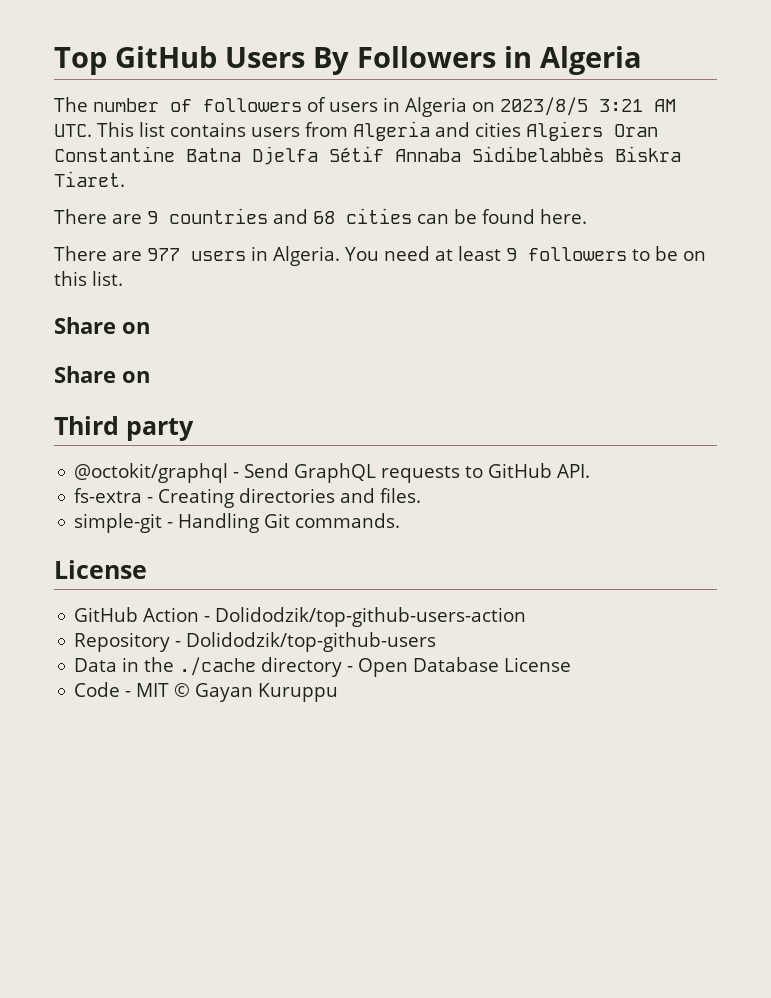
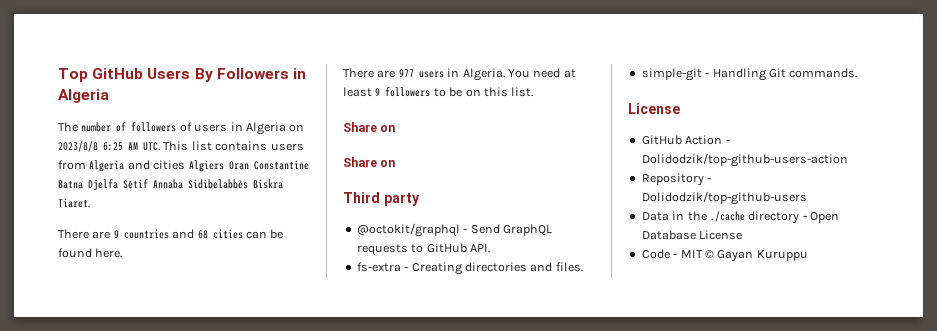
- The number of followers of users in Algeria on 2023/8/5 3:21 AM UTC. This list contains users from Algeria and cities Algiers Oran Constantine Batna Djelfa Sétif Annaba Sidibelabbès Biskra Tiaret.
+ The number of followers of users in Algeria on 2023/8/8 6:25 AM UTC. This list contains users from Algeria and cities Algiers Oran Constantine Batna Djelfa Sétif Annaba Sidibelabbès Biskra Tiaret.

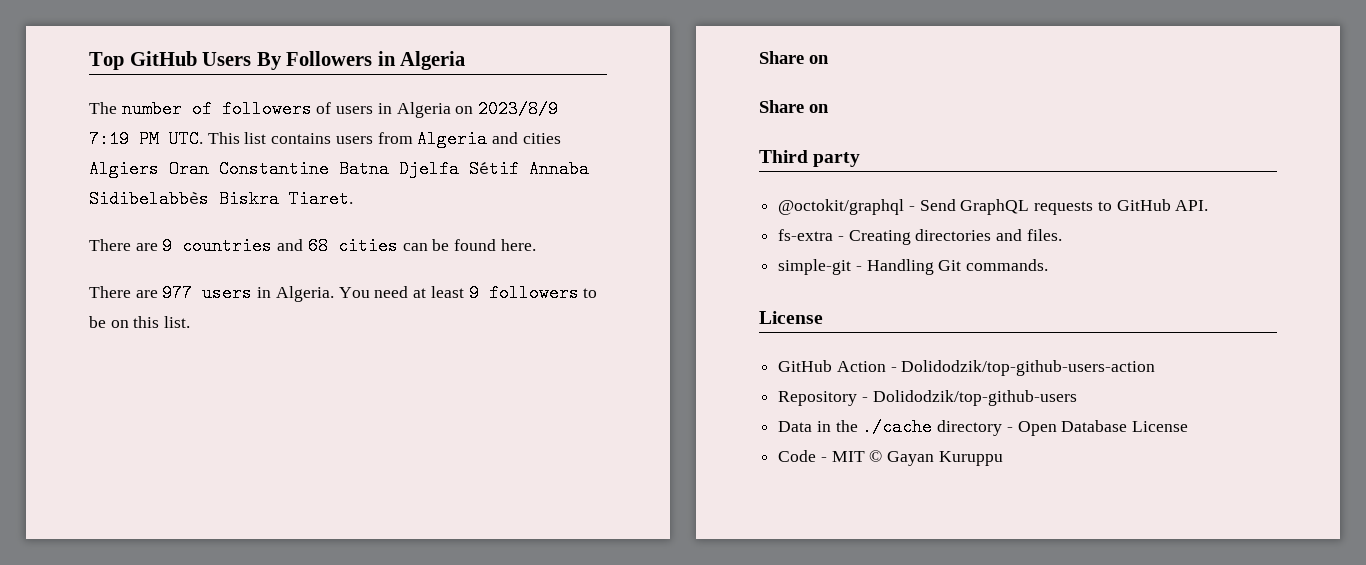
- The number of followers of users in Algeria on 2023/8/8 6:25 AM UTC. This list contains users from Algeria and cities Algiers Oran Constantine Batna Djelfa Sétif Annaba Sidibelabbès Biskra Tiaret.
+ The number of followers of users in Algeria on 2023/8/9 7:19 PM UTC. This list contains users from Algeria and cities Algiers Oran Constantine Batna Djelfa Sétif Annaba Sidibelabbès Biskra Tiaret.

